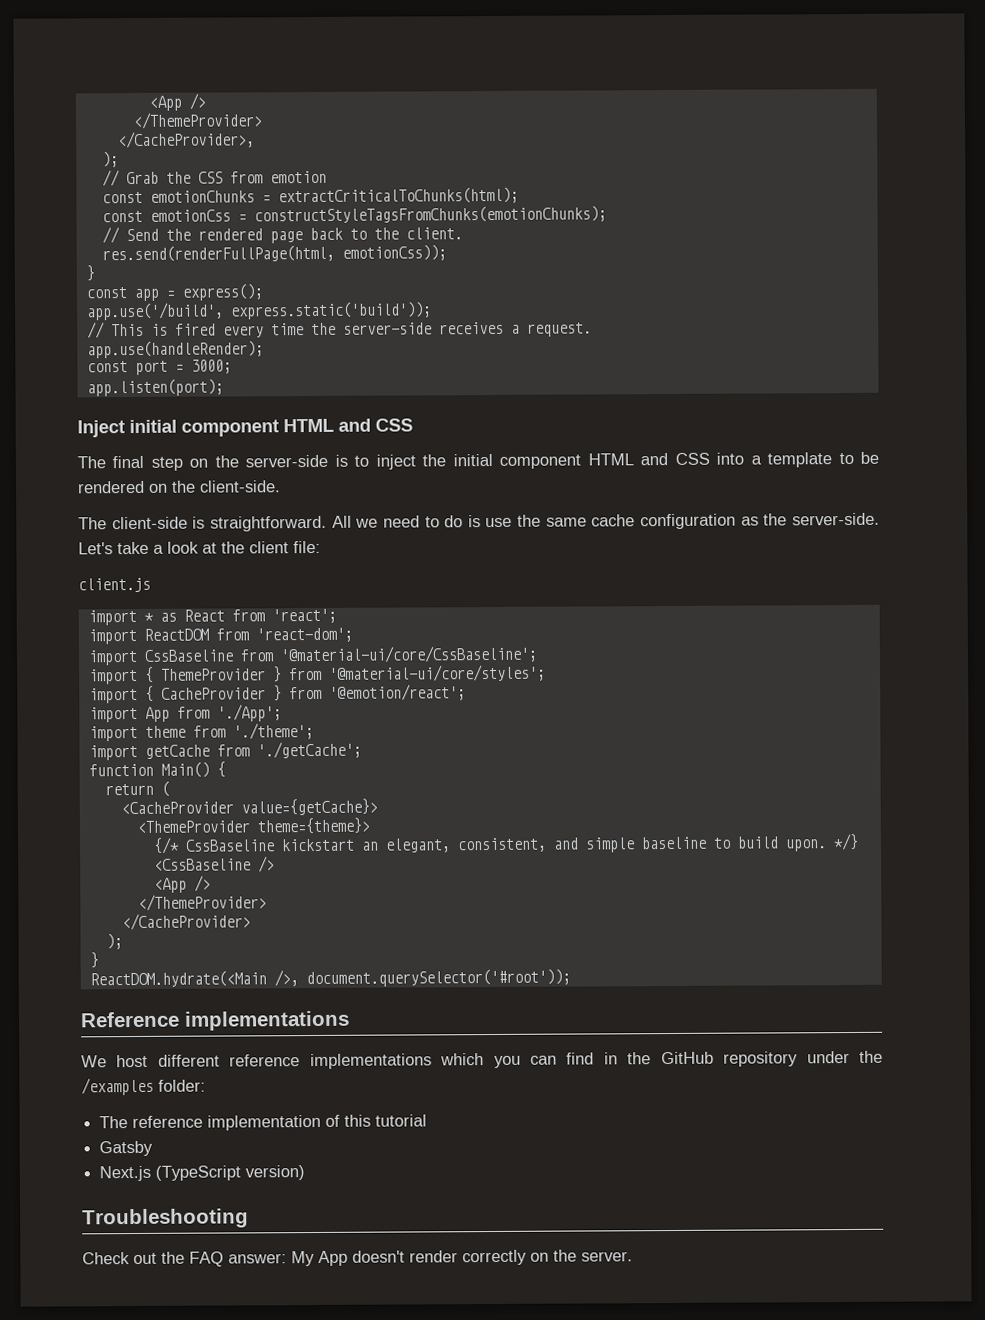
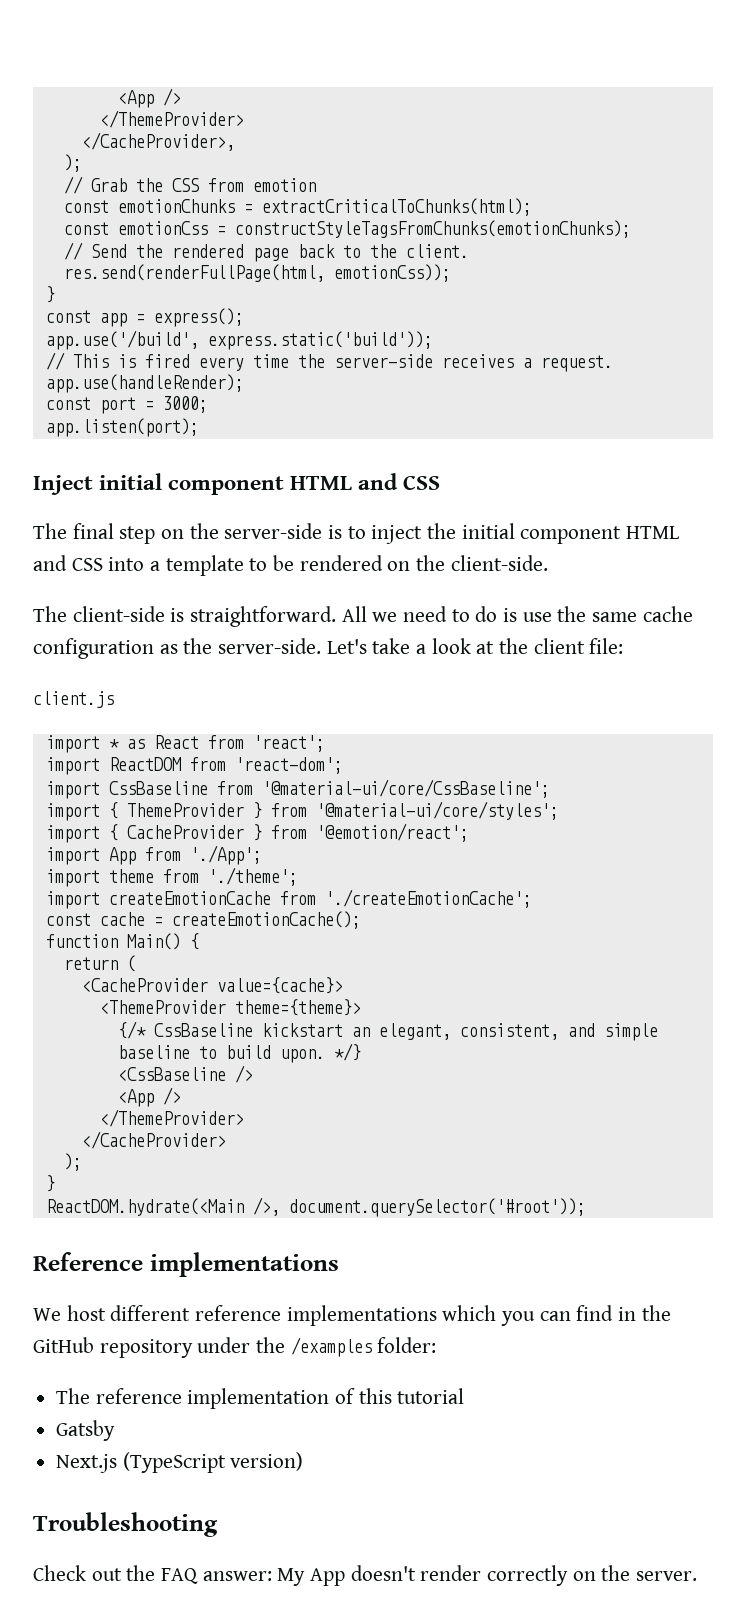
- import getCache from './getCache';
+ import createEmotionCache from './createEmotionCache';
+ const cache = createEmotionCache();
- <CacheProvider value={getCache}>
+ <CacheProvider value={cache}>

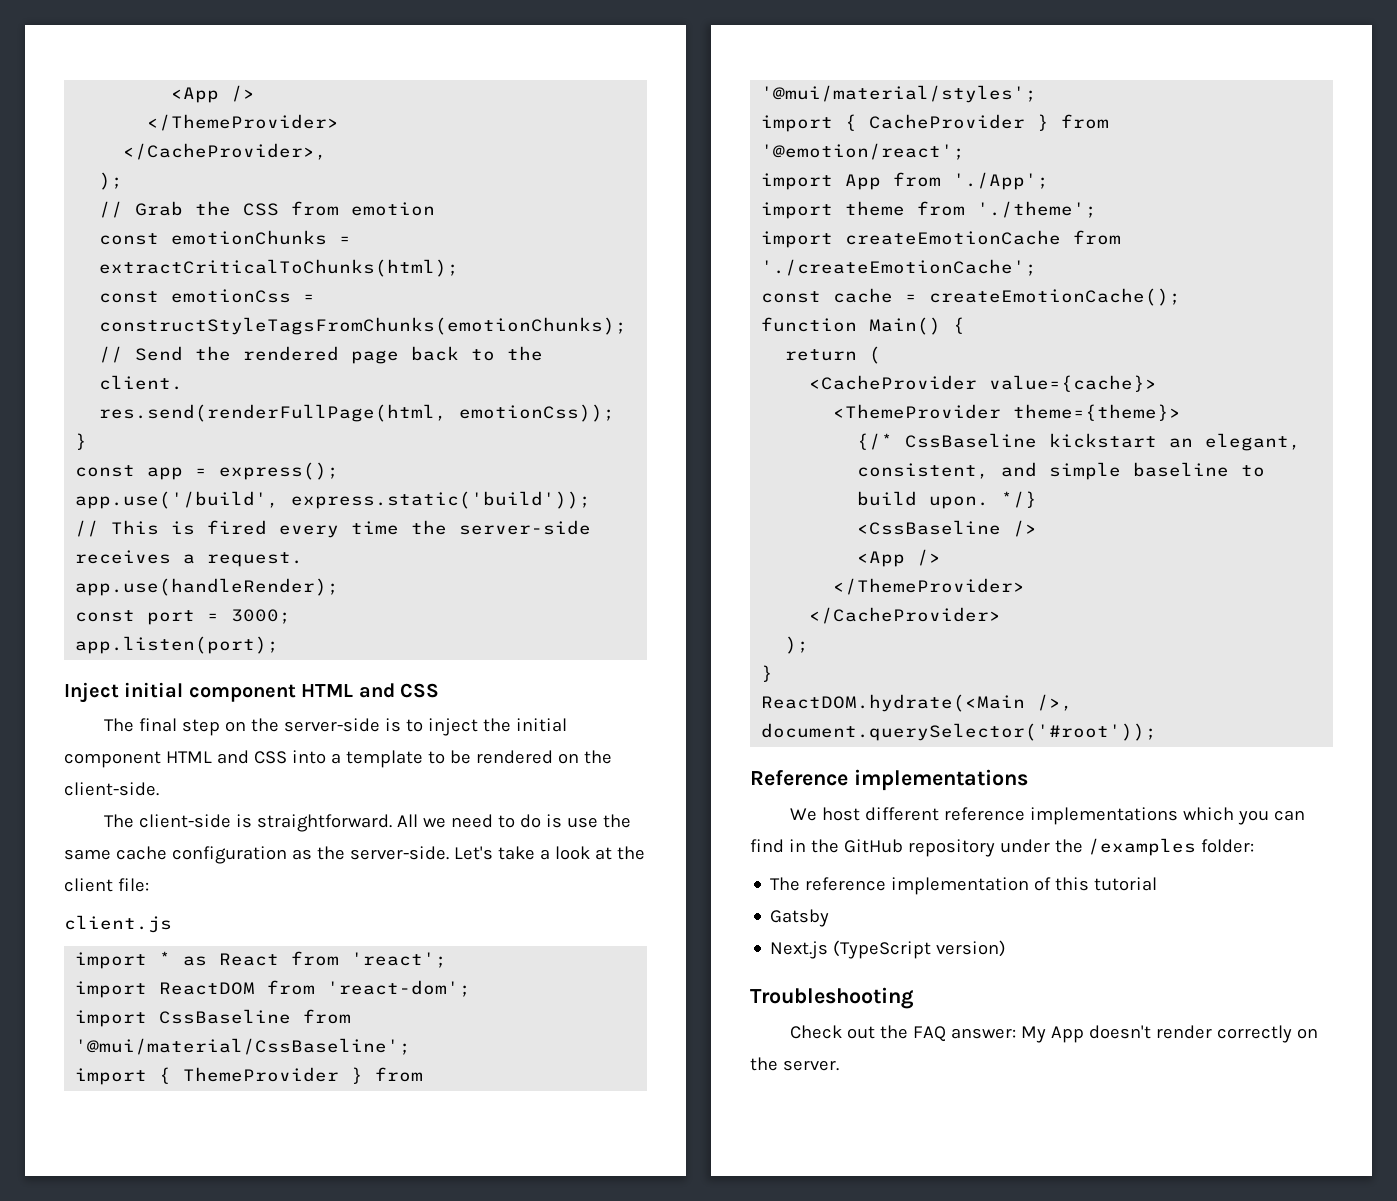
- import CssBaseline from '@material-ui/core/CssBaseline';
+ import CssBaseline from '@mui/material/CssBaseline';
- import { ThemeProvider } from '@material-ui/core/styles';
+ import { ThemeProvider } from '@mui/material/styles';

